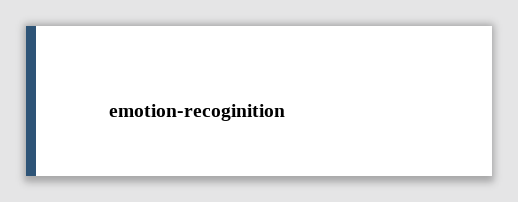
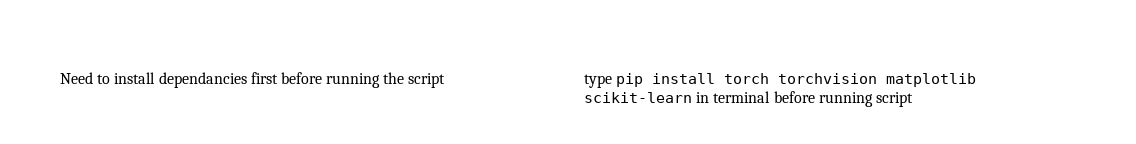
- emotion-recoginition
+ Need to install dependancies first before running the script
+ type pip install torch torchvision matplotlib scikit-learn in terminal before running script

